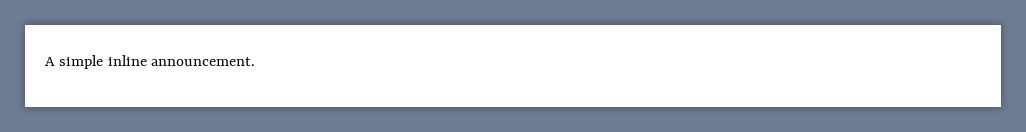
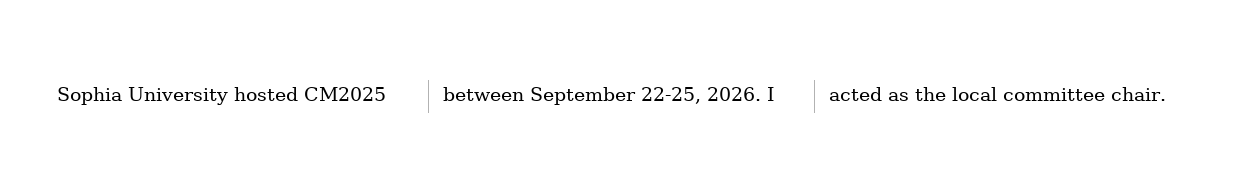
- A simple inline announcement.
+ Sophia University hosted CM2025 between September 22-25, 2026. I acted as the local committee chair.

